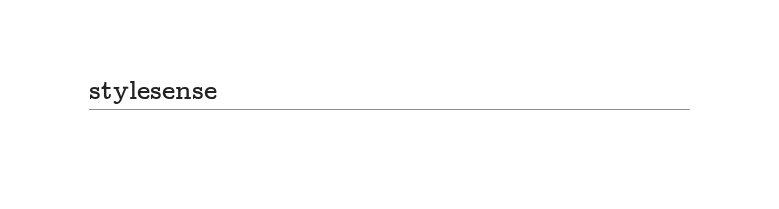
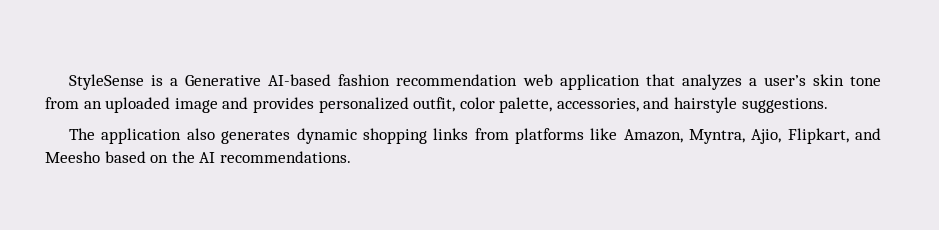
- stylesense
+ StyleSense is a Generative AI-based fashion recommendation web application that analyzes a user’s skin tone from an uploaded image and provides personalized outfit, color palette, accessories, and hairstyle suggestions.
+ The application also generates dynamic shopping links from platforms like Amazon, Myntra, Ajio, Flipkart, and Meesho based on the AI recommendations.

